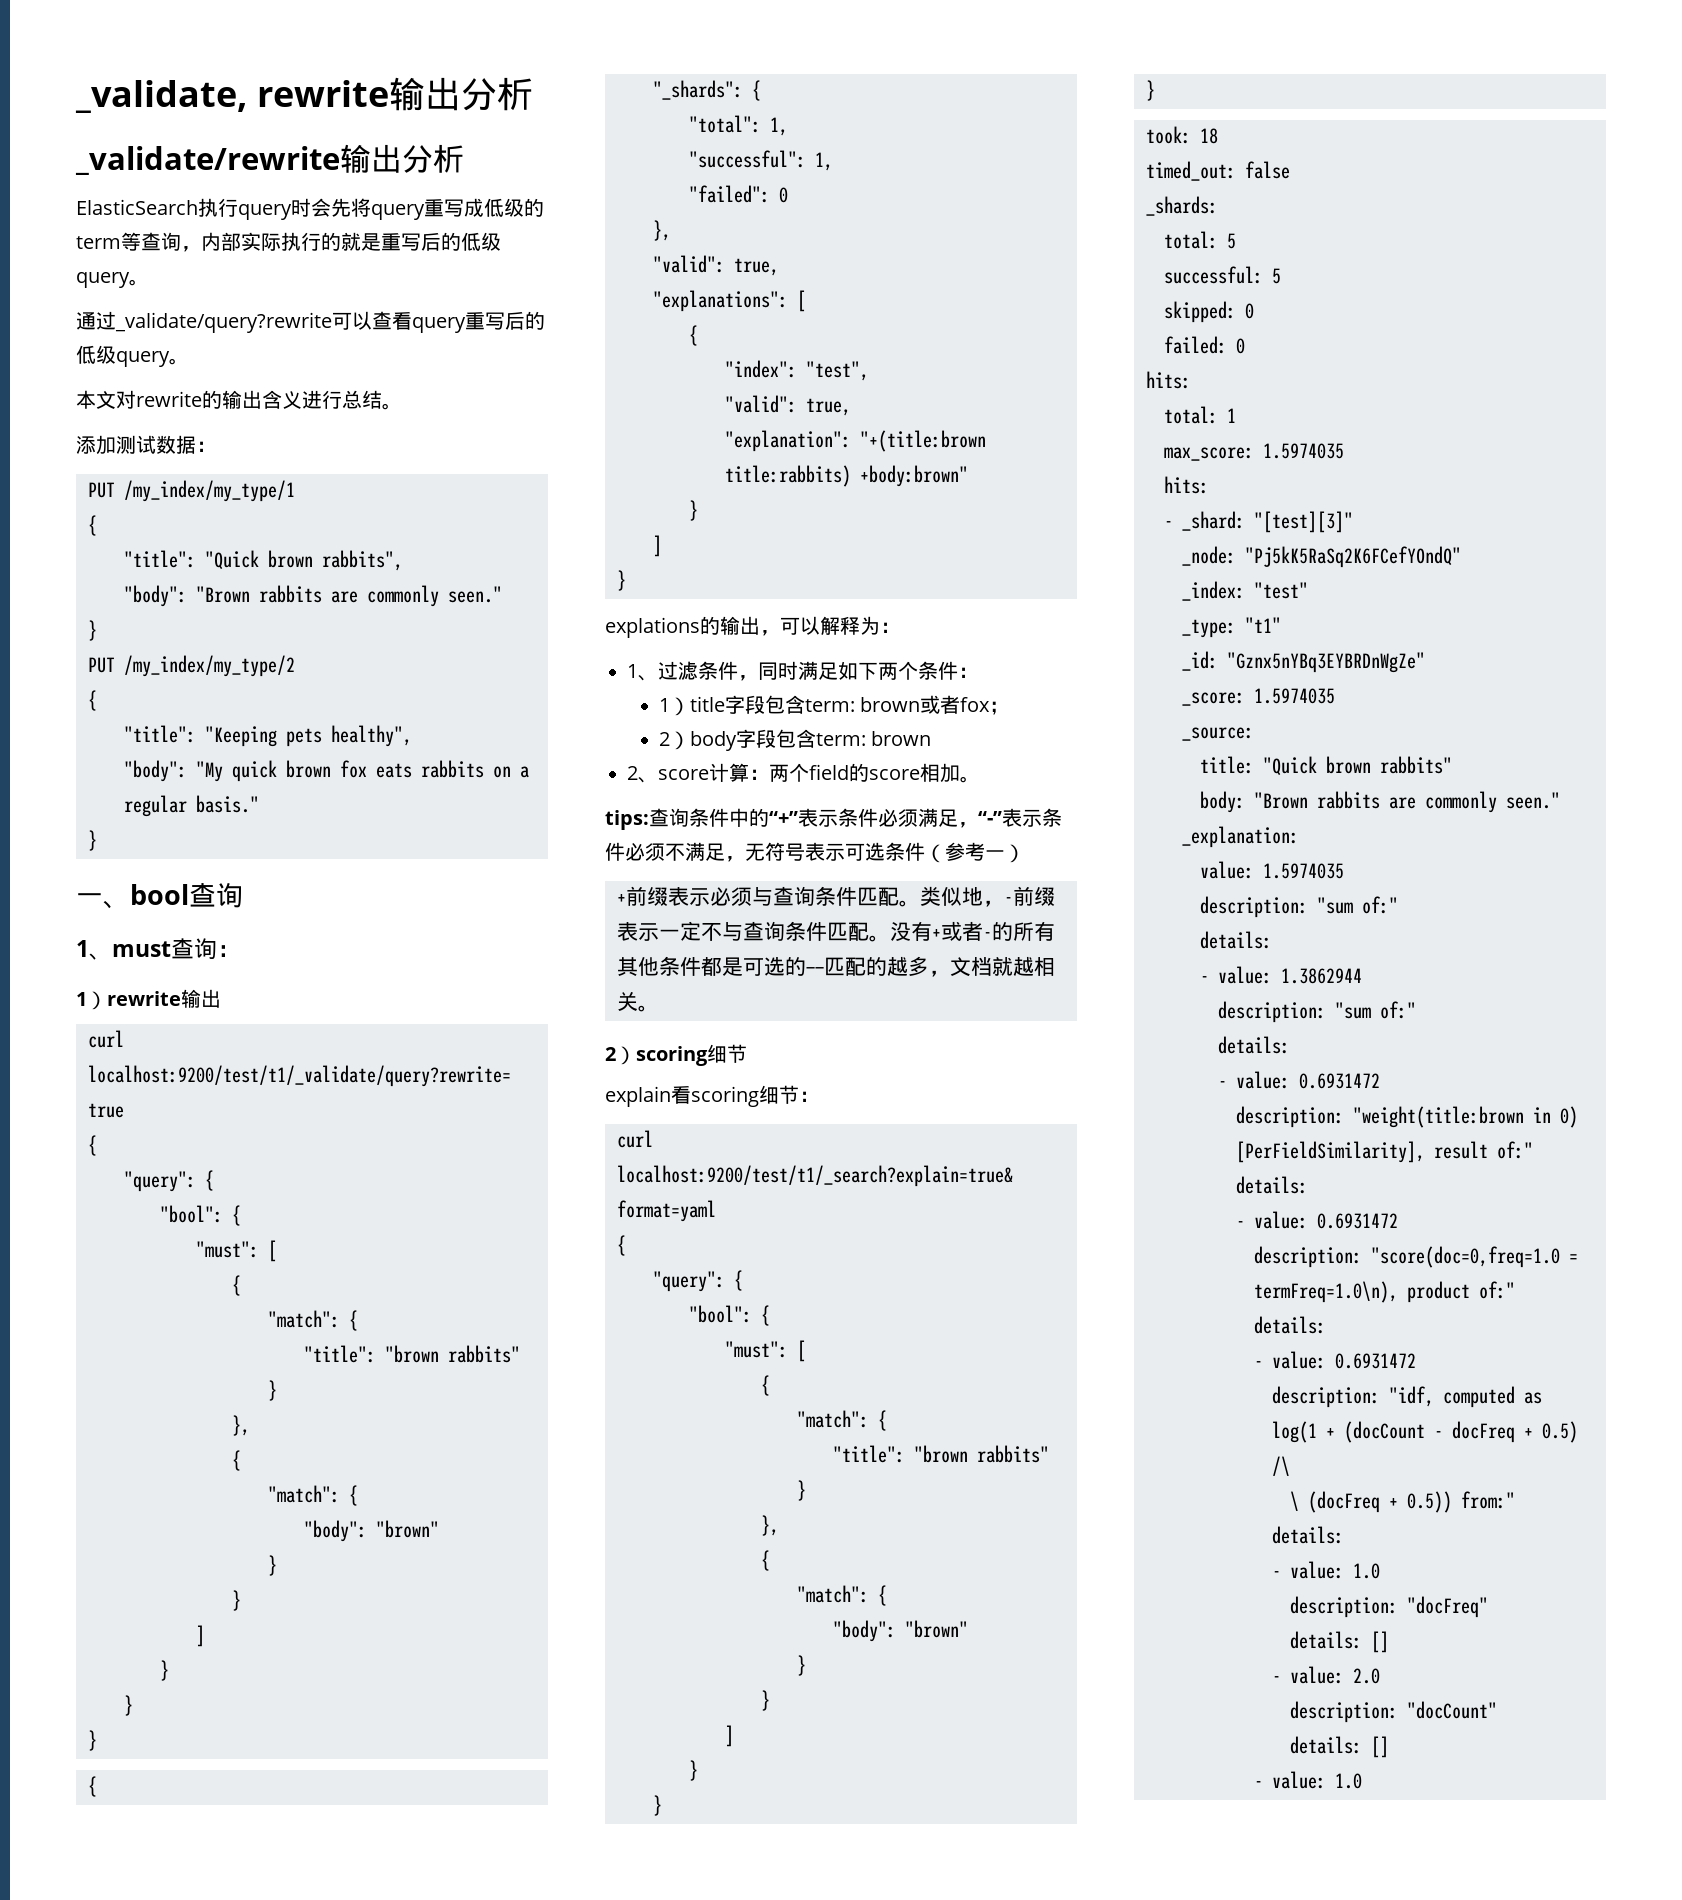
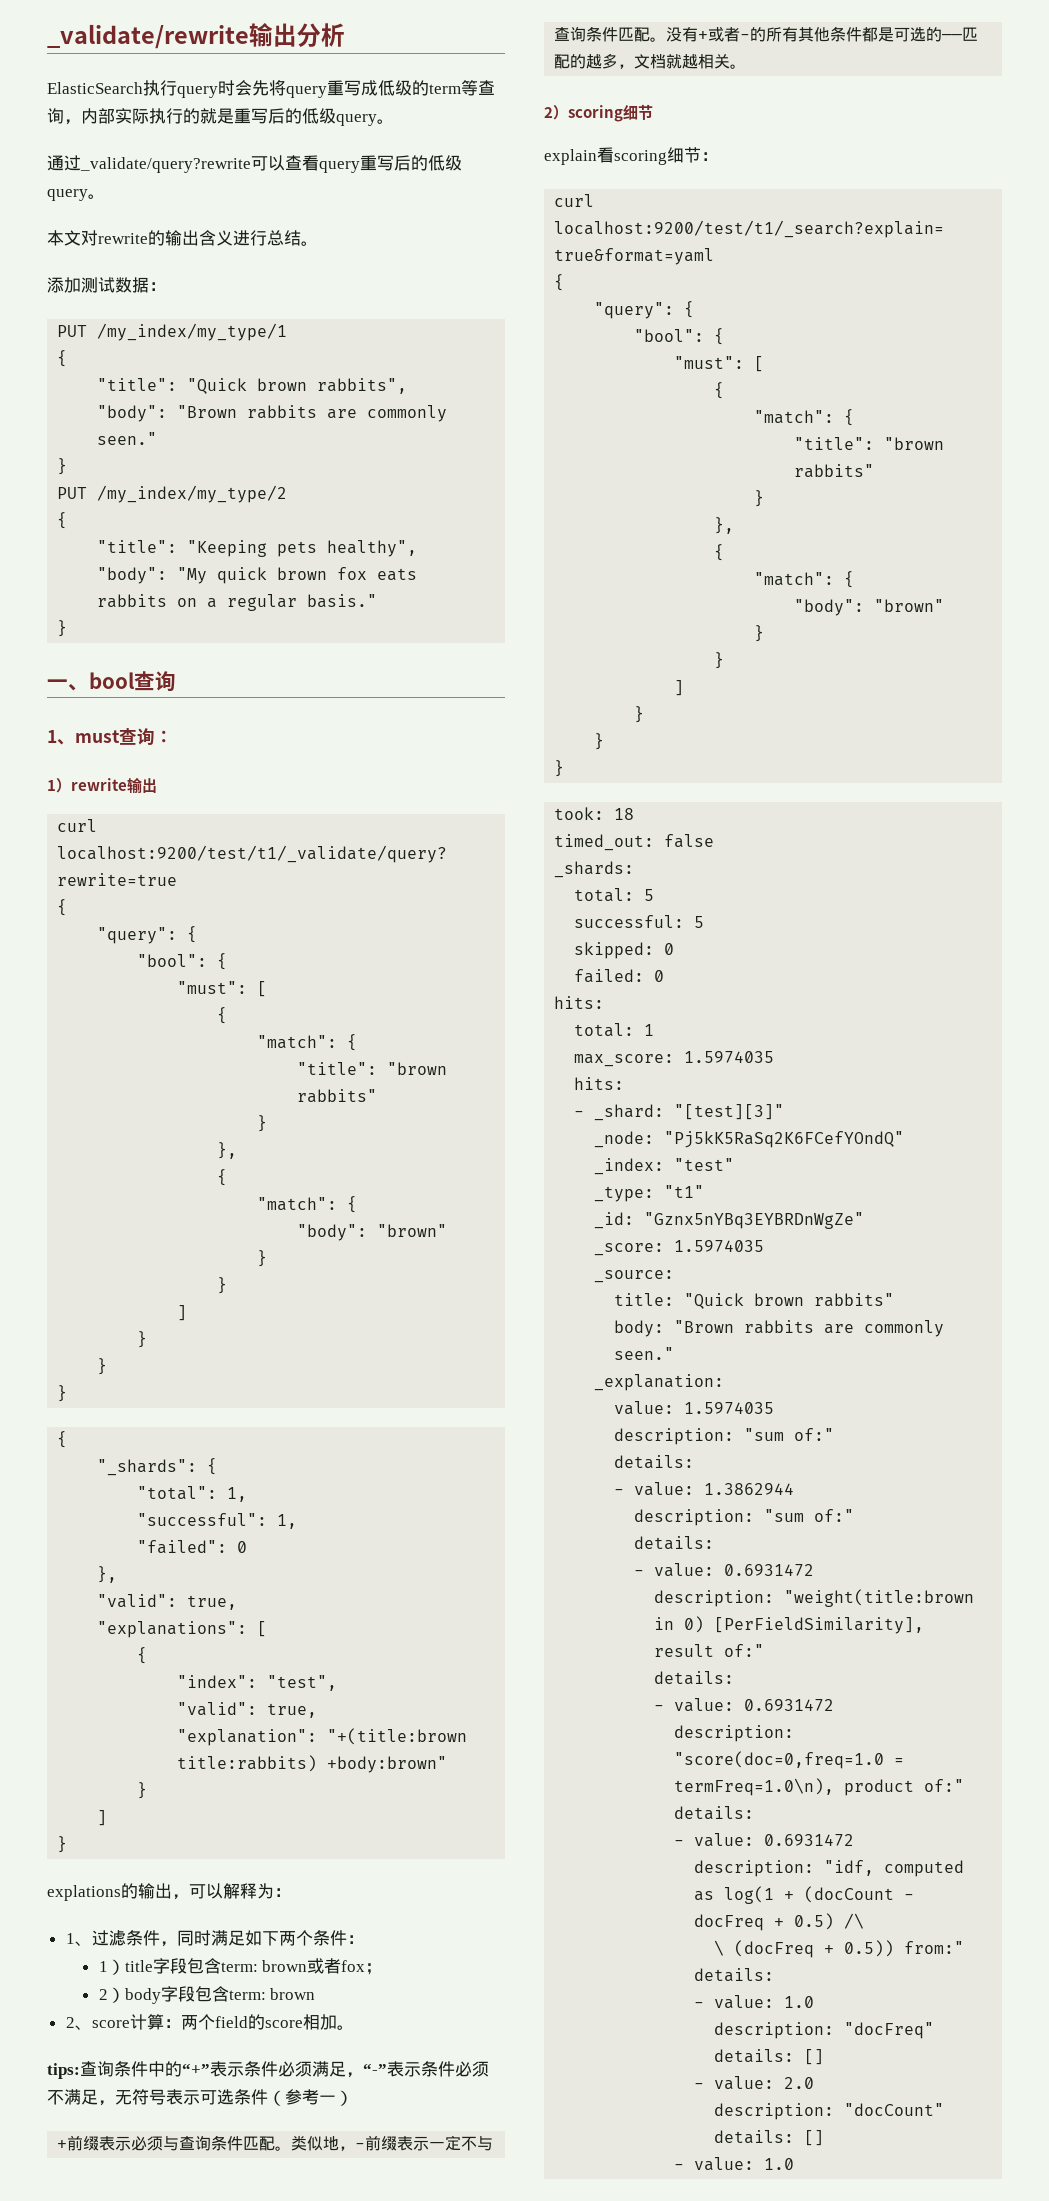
- _validate, rewrite输出分析

